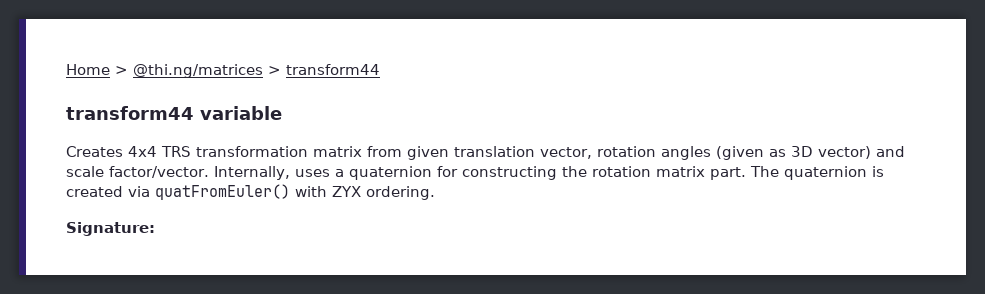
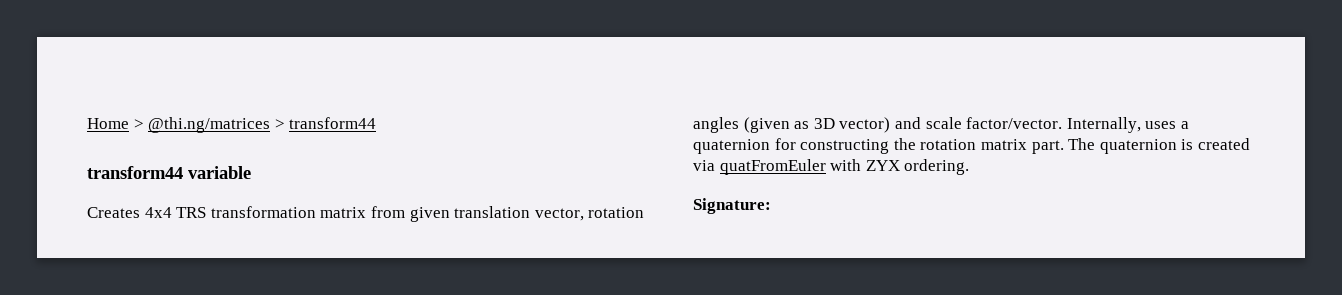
- The quaternion is created via quatFromEuler() with ZYX ordering.
+ The quaternion is created via quatFromEuler with ZYX ordering.

